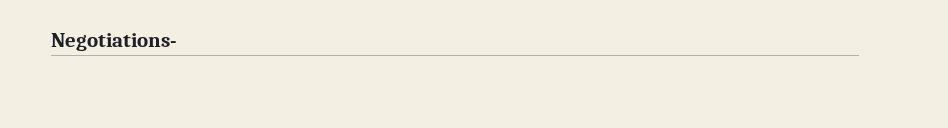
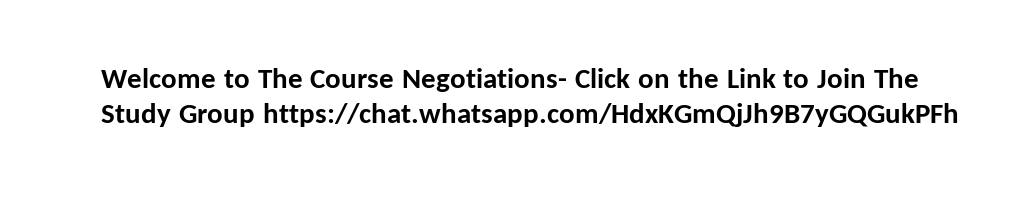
- Negotiations-
+ Welcome to The Course Negotiations- Click on the Link to Join The Study Group https://chat.whatsapp.com/HdxKGmQjJh9B7yGQGukPFh

